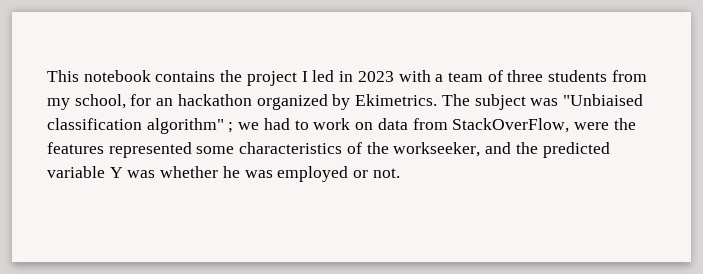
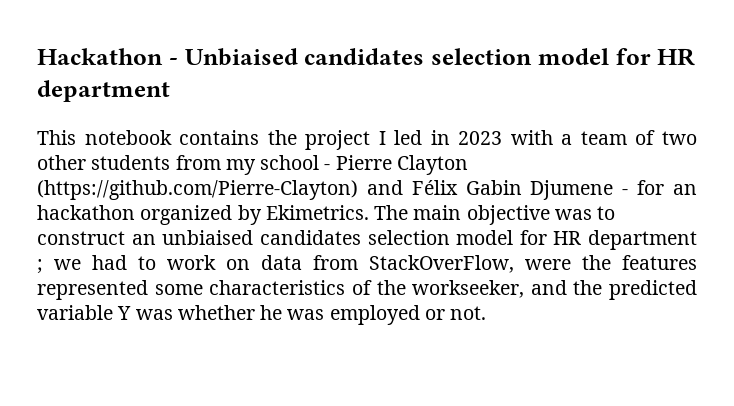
+ Hackathon - Unbiaised candidates selection model for HR department
- This notebook contains the project I led in 2023 with a team of three students from my school, for an hackathon organized by Ekimetrics.
+ This notebook contains the project I led in 2023 with a team of two other students from my school - Pierre Clayton (https://github.com/Pierre-Clayton) and Félix Gabin Djumene - for an hackathon organized by Ekimetrics.
- The subject was "Unbiaised classification algorithm" ; we had to work on data from StackOverFlow, were the features represented some characteristics of the workseeker, and the predicted variable Y was whether he was employed or not.
+ The main objective was to construct an unbiaised candidates selection model for HR department ; we had to work on data from StackOverFlow, were the features represented some characteristics of the workseeker, and the predicted variable Y was whether he was employed or not.

